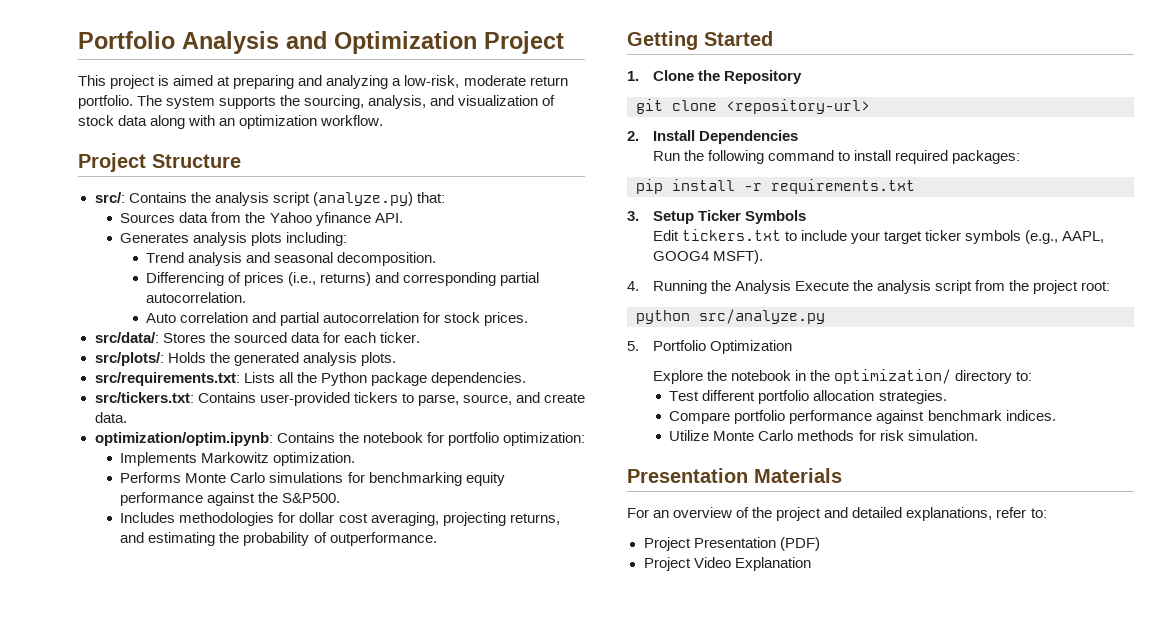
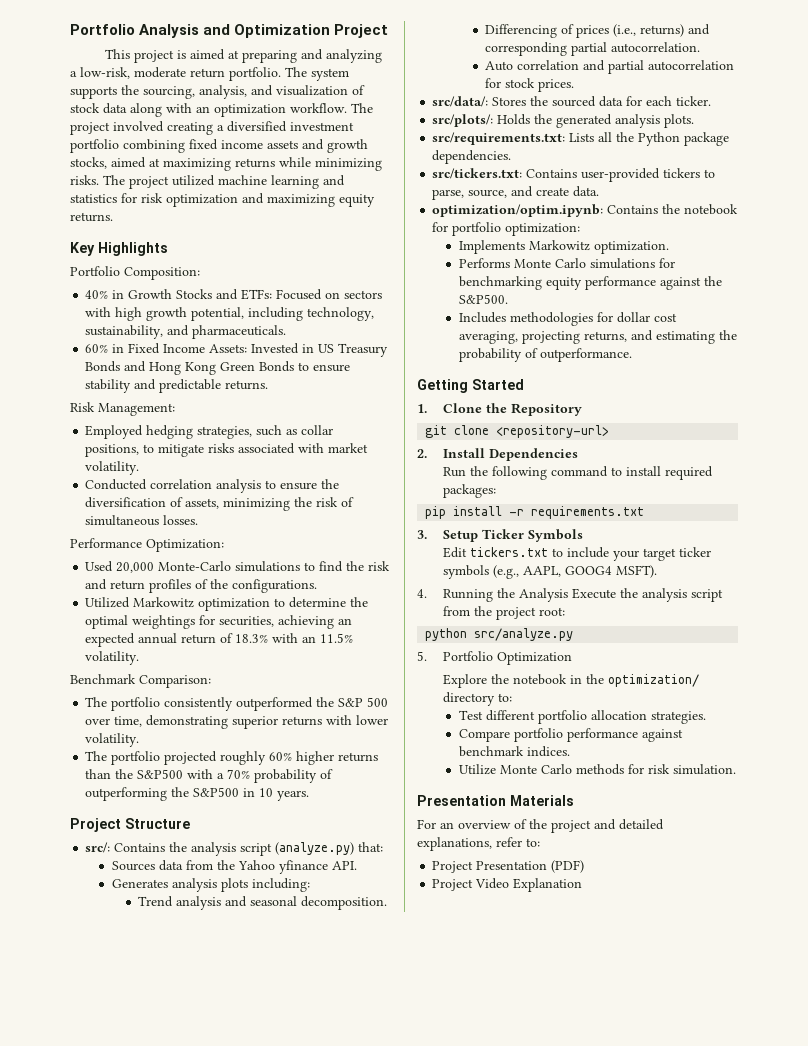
+ The project involved creating a diversified investment portfolio combining fixed income assets and growth stocks, aimed at maximizing returns while minimizing risks. The project utilized machine learning and statistics for risk optimization and maximizing equity returns.
+ Key Highlights
+ Portfolio Composition:
+ 40% in Growth Stocks and ETFs: Focused on sectors with high growth potential, including technology, sustainability, and pharmaceuticals.
+ 60% in Fixed Income Assets: Invested in US Treasury Bonds and Hong Kong Green Bonds to ensure stability and predictable returns.
+ Risk Management:
+ Employed hedging strategies, such as collar positions, to mitigate risks associated with market volatility.
+ Conducted correlation analysis to ensure the diversification of assets, minimizing the risk of simultaneous losses.
+ Performance Optimization:
+ Used 20,000 Monte-Carlo simulations to find the risk and return profiles of the configurations.
+ Utilized Markowitz optimization to determine the optimal weightings for securities, achieving an expected annual return of 18.3% with an 11.5% volatility.
+ Benchmark Comparison:
+ The portfolio consistently outperformed the S&P 500 over time, demonstrating superior returns with lower volatility.
+ The portfolio projected roughly 60% higher returns than the S&P500 with a 70% probability of outperforming the S&P500 in 10 years.

